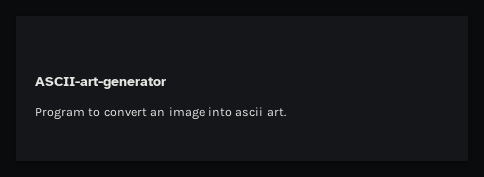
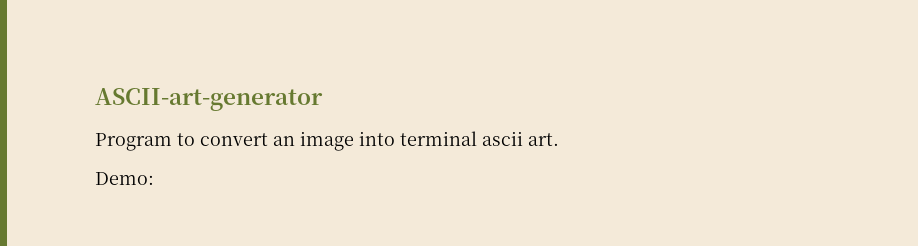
- Program to convert an image into ascii art.
+ Program to convert an image into terminal ascii art.
+ Demo:

